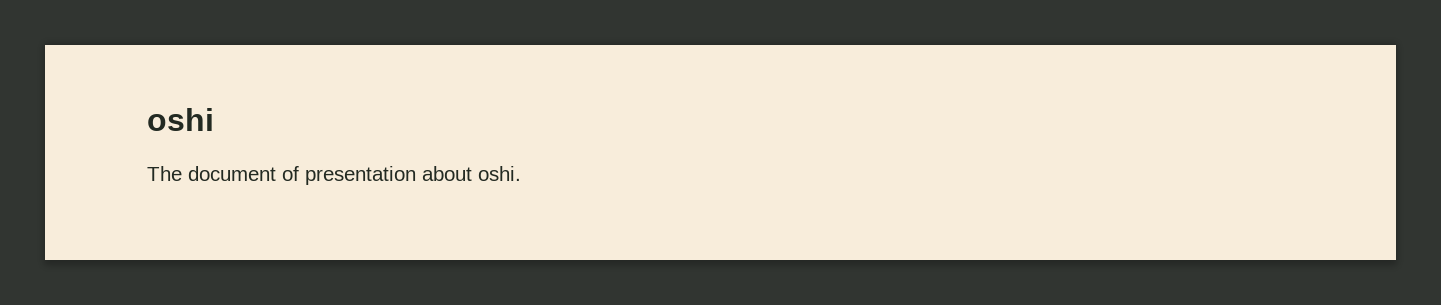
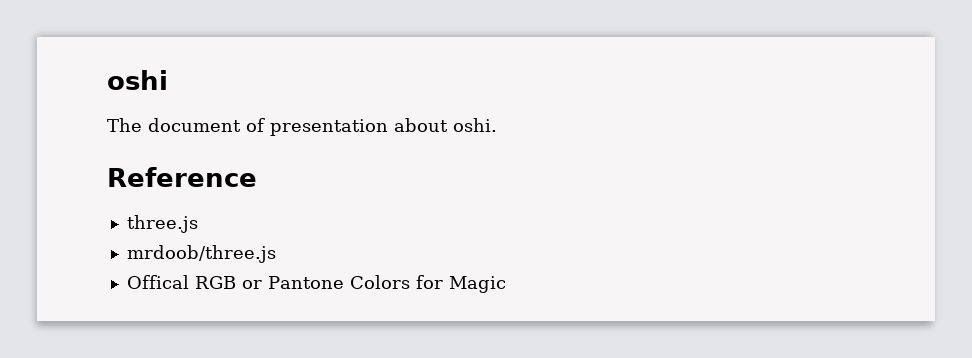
+ Reference
+ three.js
+ mrdoob/three.js
+ Offical RGB or Pantone Colors for Magic

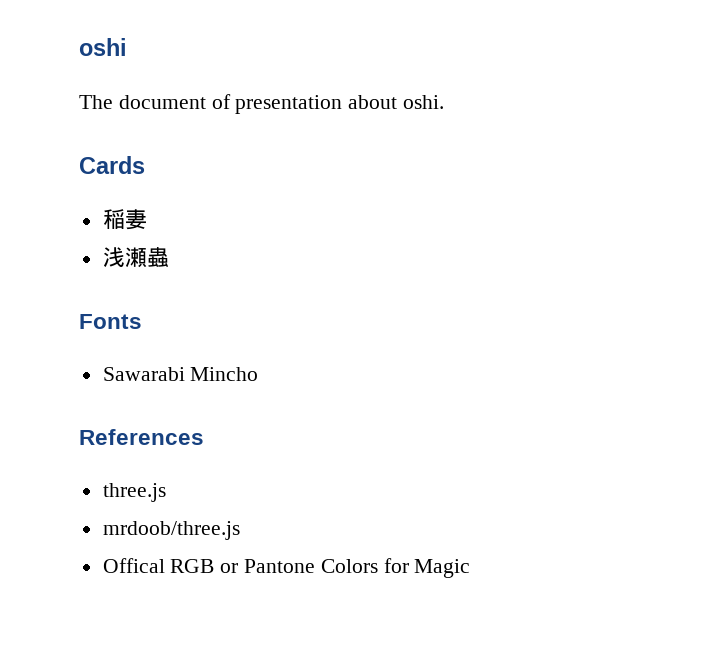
- Reference
+ Cards
+ 稲妻
+ 浅瀬蟲
+ Fonts
+ Sawarabi Mincho
+ References

